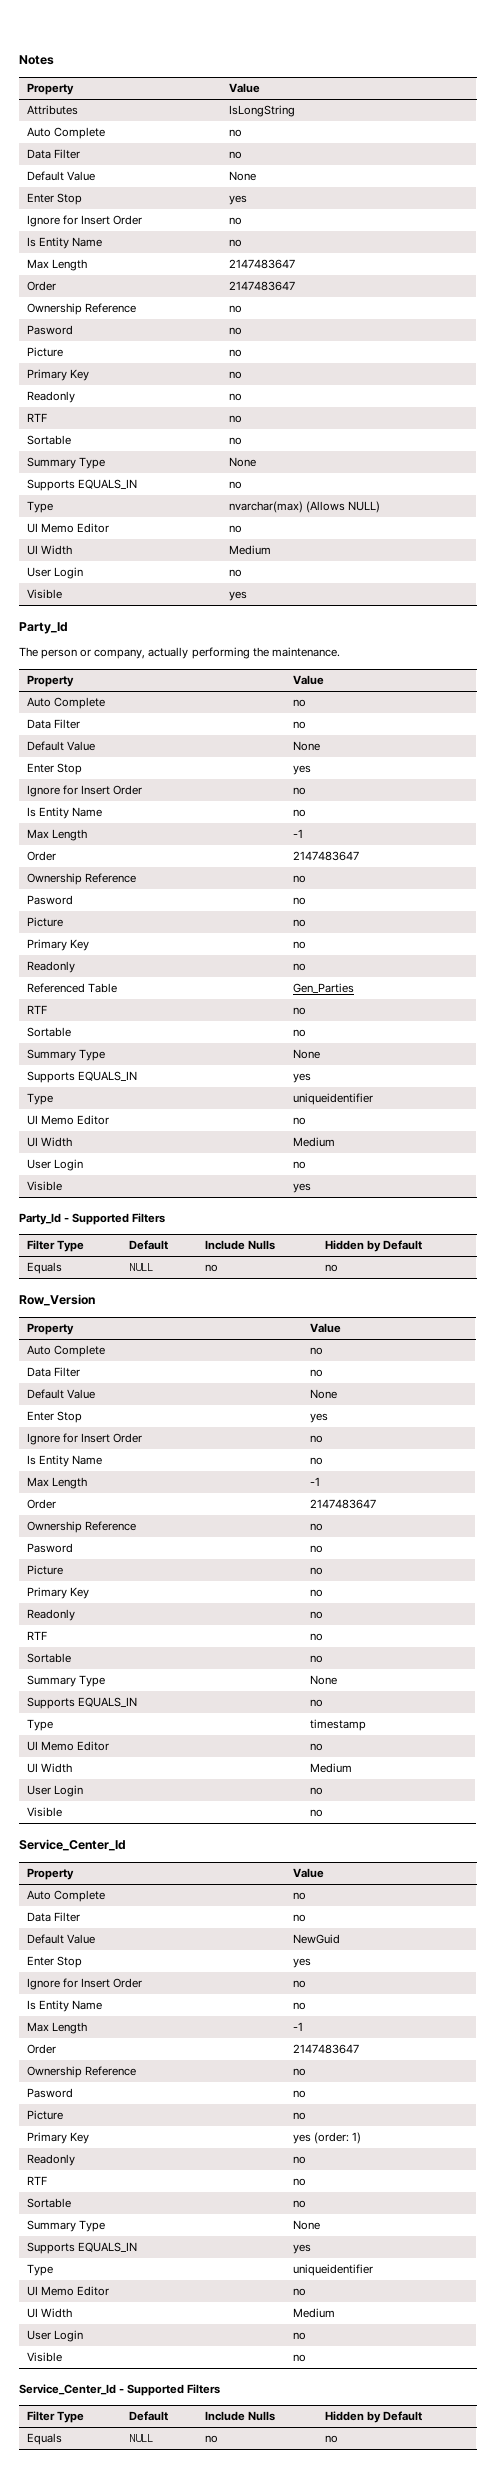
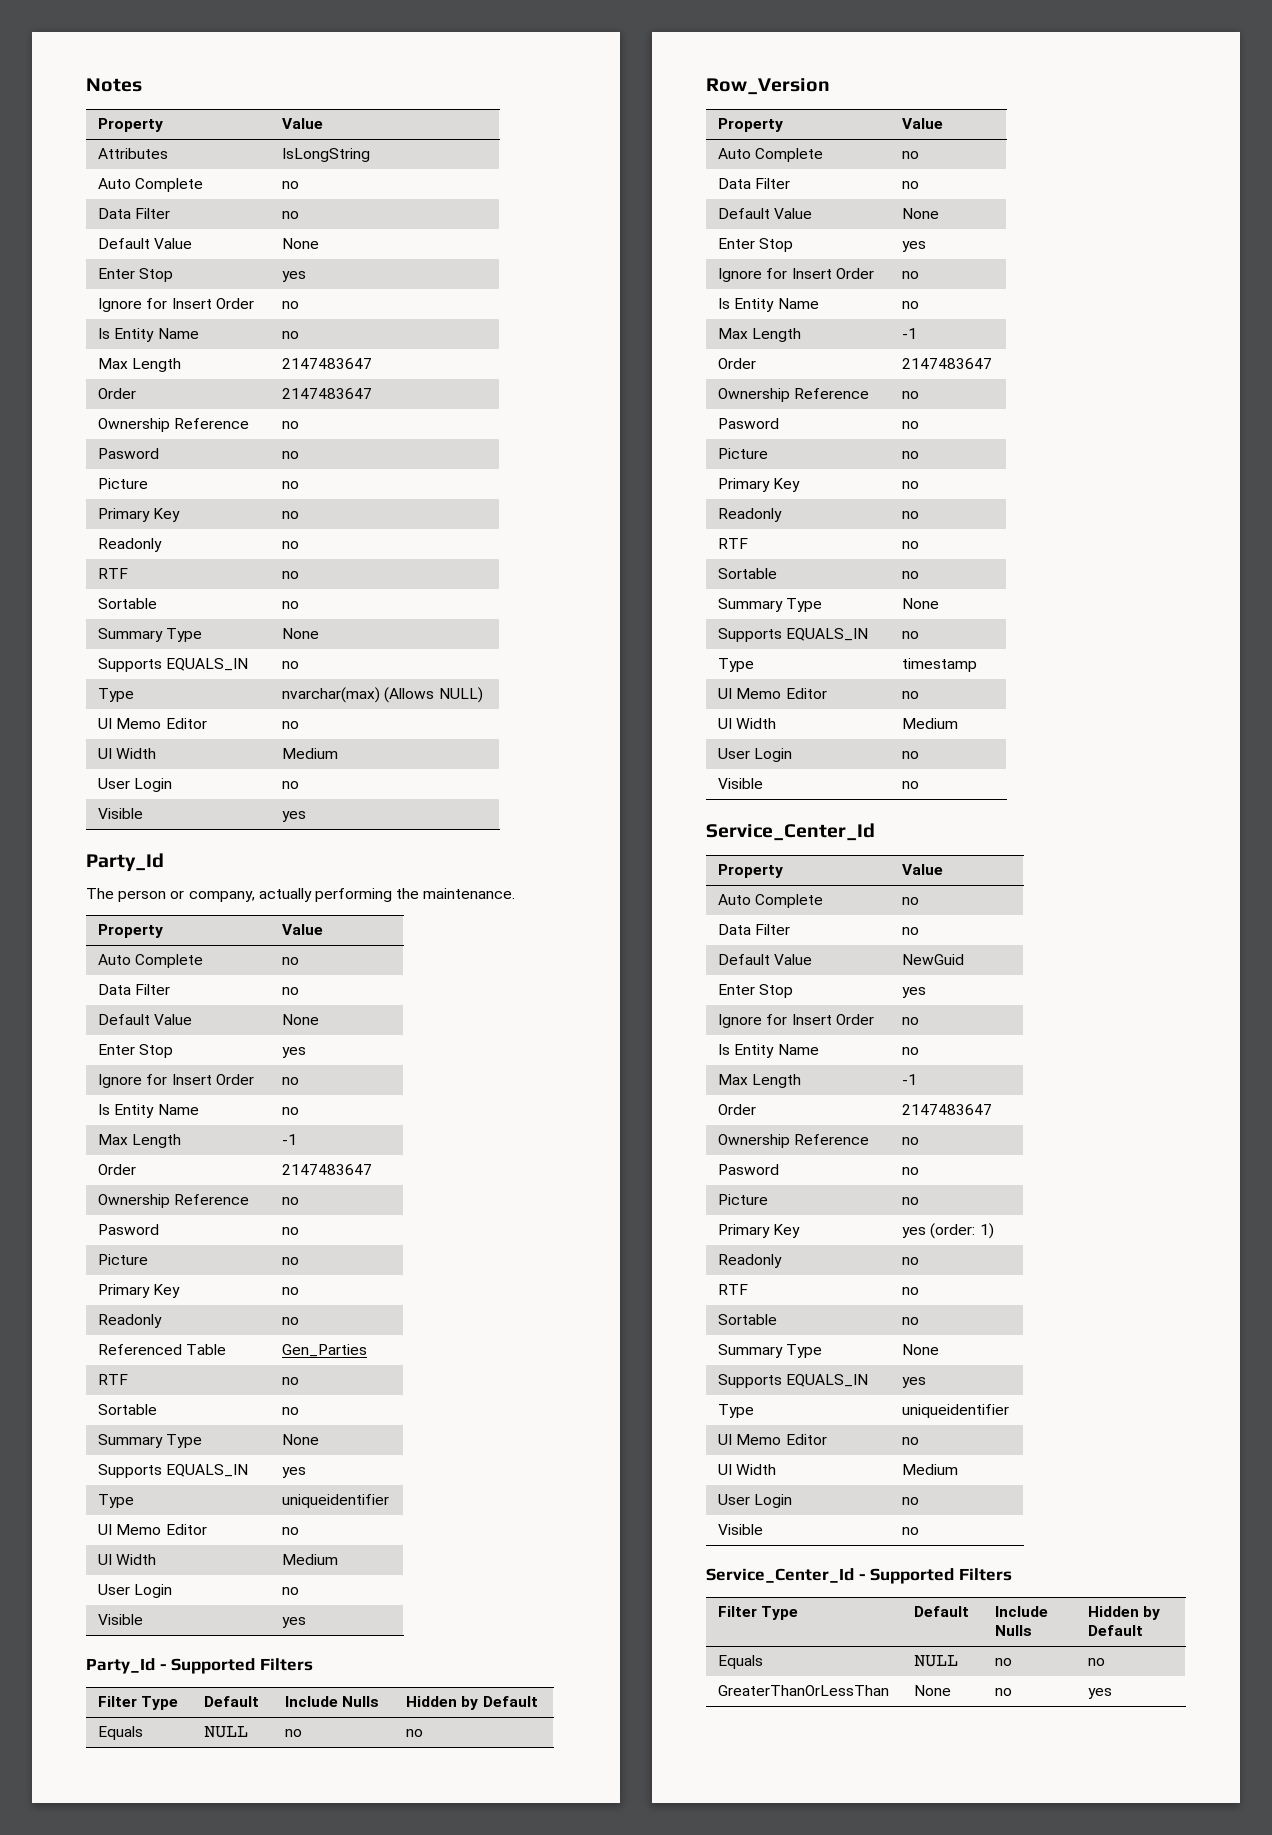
+ GreaterThanOrLessThan | None | no | yes

